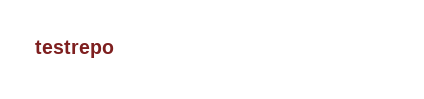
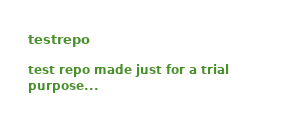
+ test repo made just for a trial purpose...

